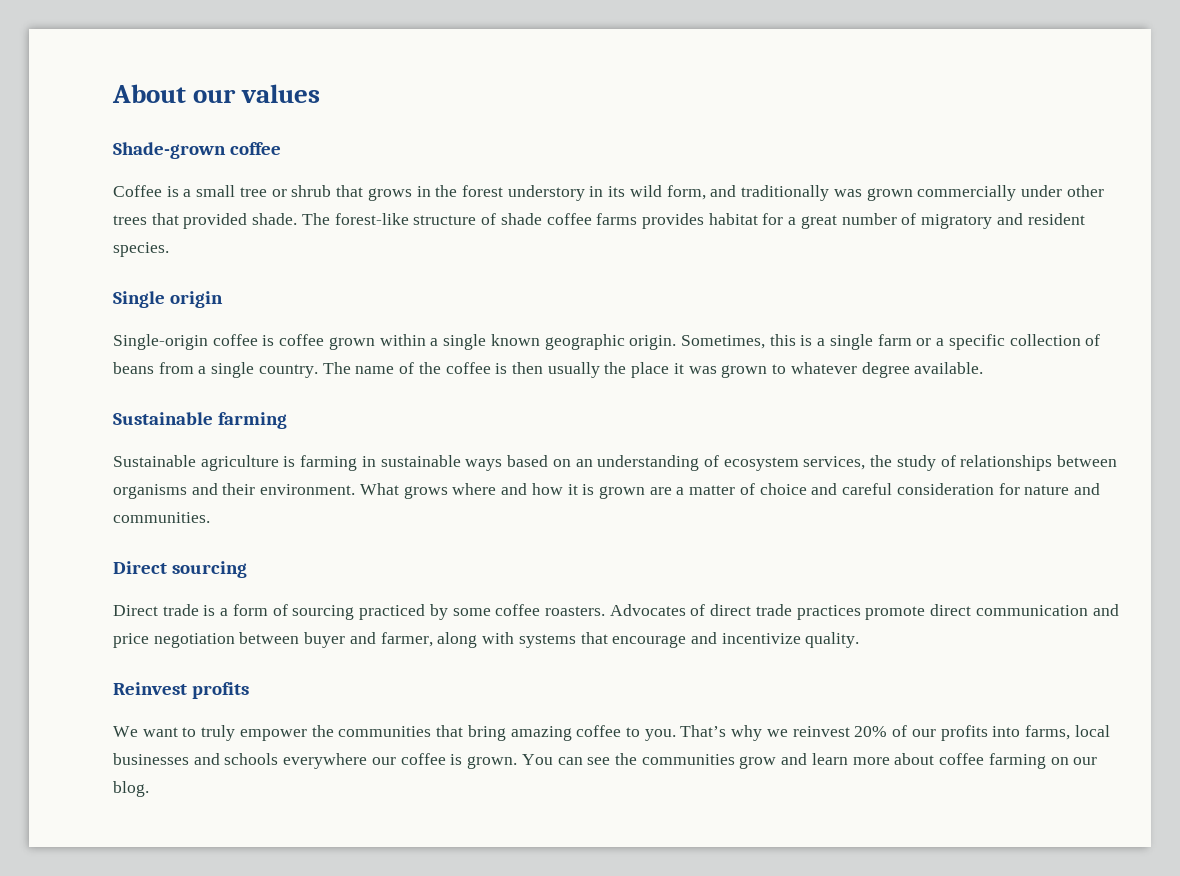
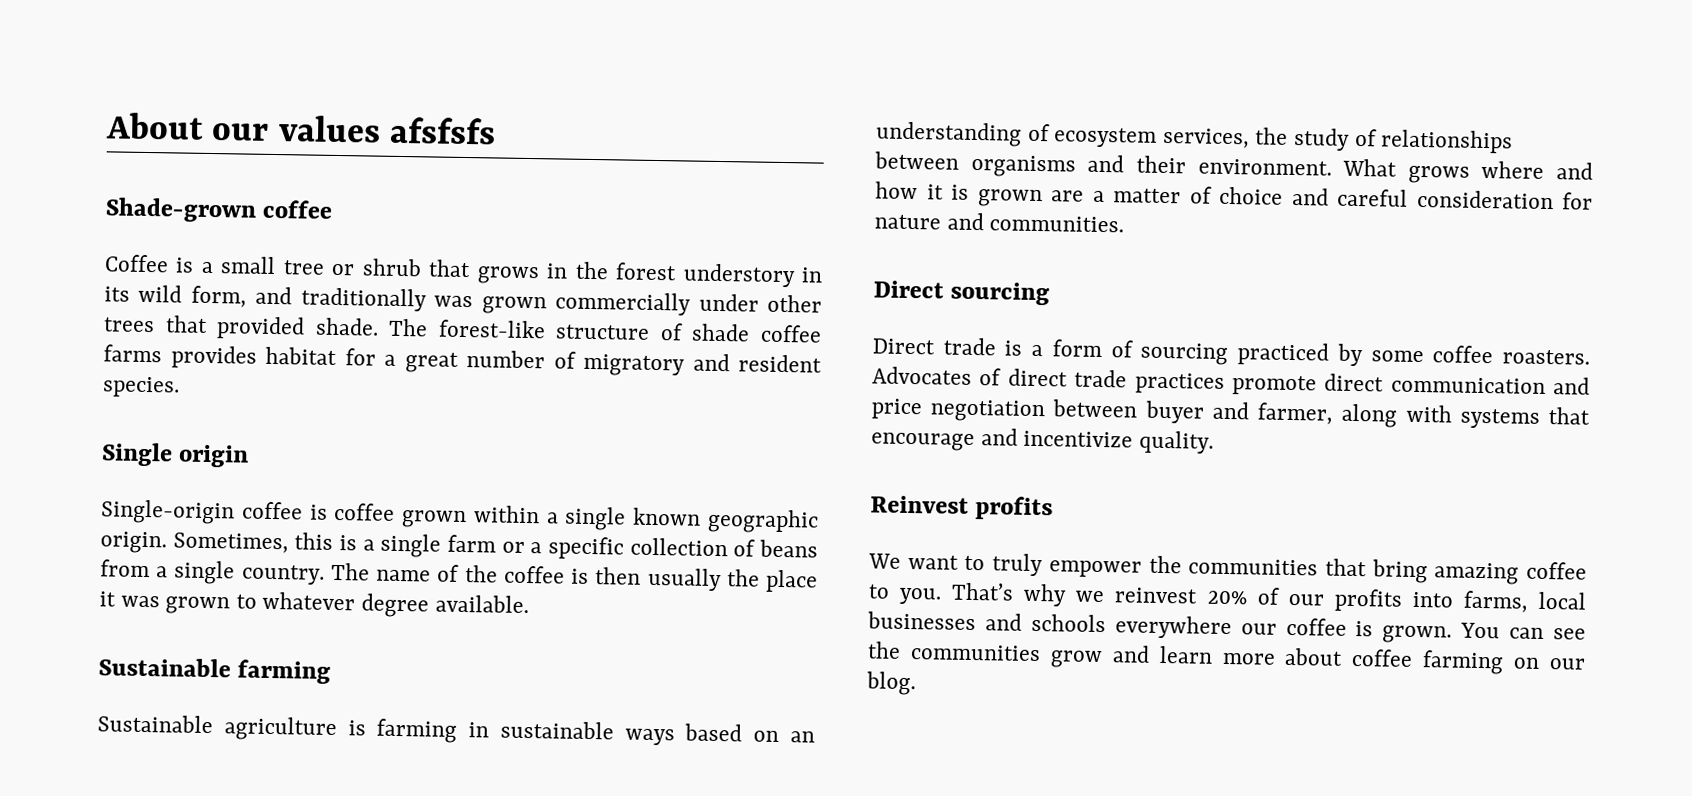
- About our values
+ About our values afsfsfs

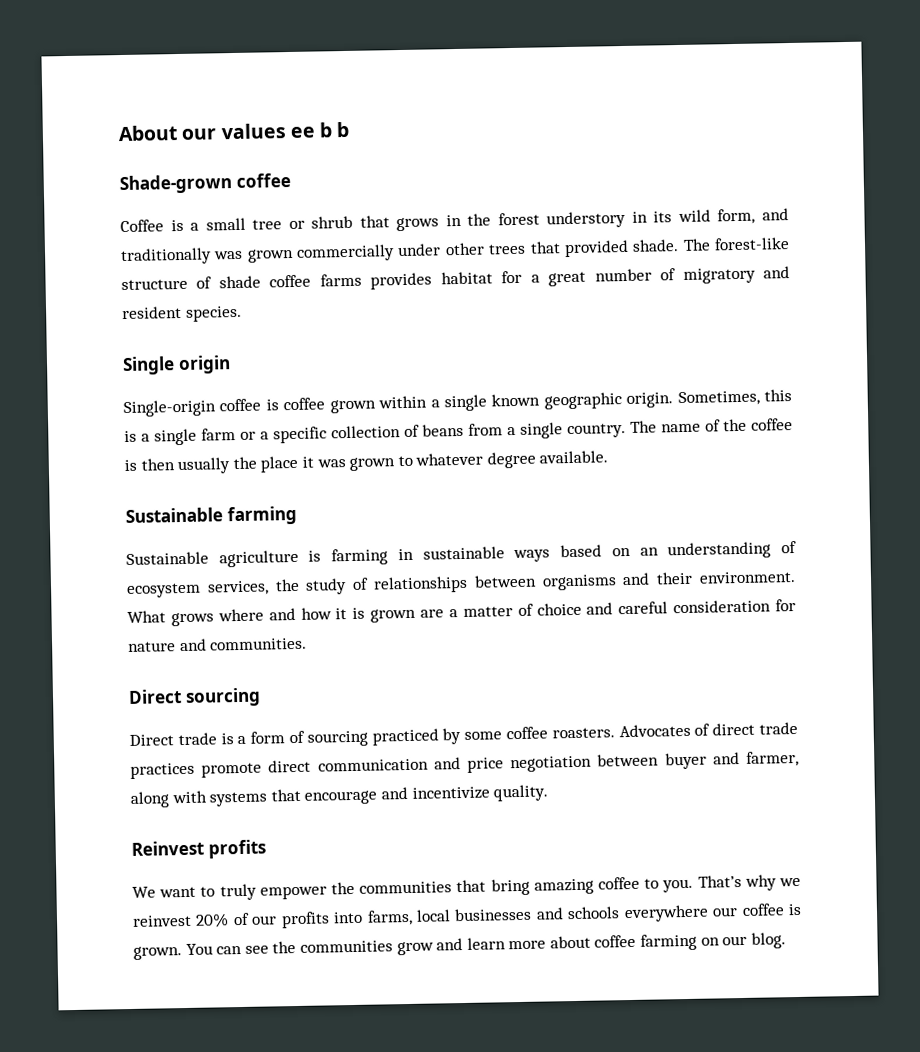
- About our values afsfsfs
+ About our values ee b b

